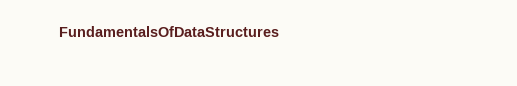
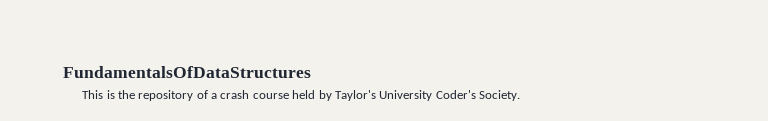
+ This is the repository of a crash course held by Taylor's University Coder's Society.

